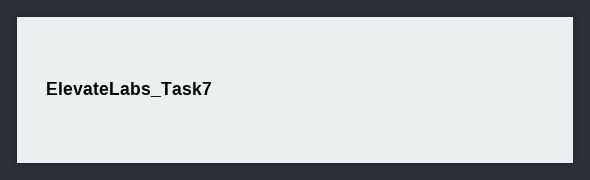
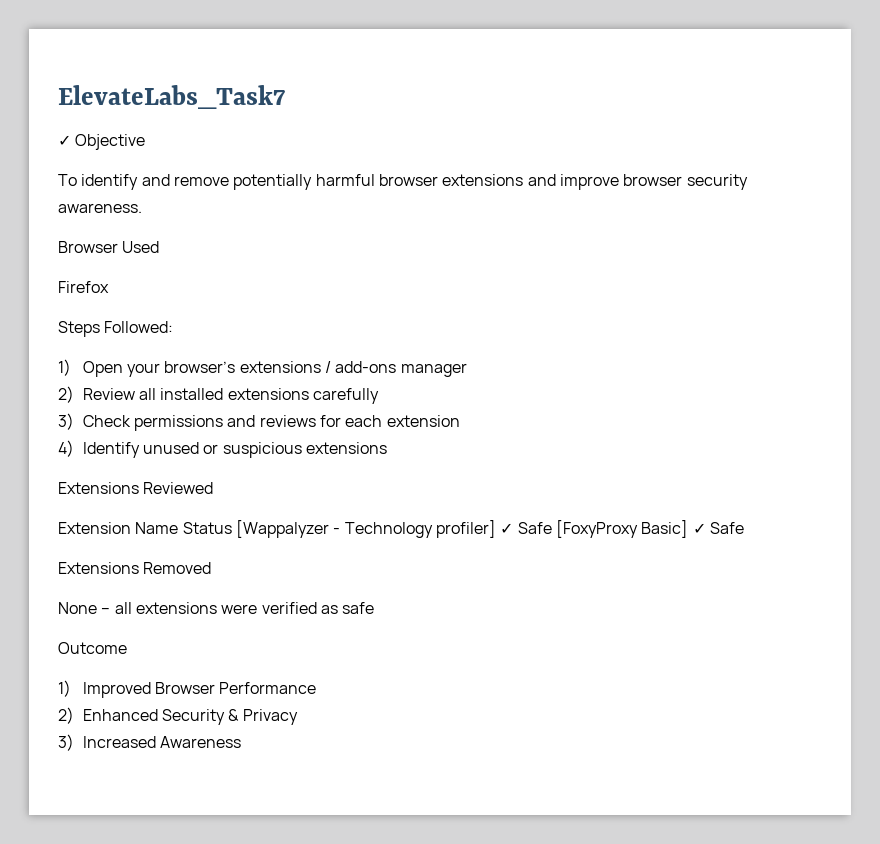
+ ✓ Objective
+ To identify and remove potentially harmful browser extensions and improve browser security awareness.
+ Browser Used
+ Firefox
+ Steps Followed:
+ 1) Open your browser’s extensions / add-ons manager
+ 2) Review all installed extensions carefully
+ 3) Check permissions and reviews for each extension
+ 4) Identify unused or suspicious extensions
+ Extensions Reviewed
+ Extension Name Status [Wappalyzer - Technology profiler] ✓ Safe [FoxyProxy Basic] ✓ Safe
+ Extensions Removed
+ None – all extensions were verified as safe
+ Outcome
+ 1) Improved Browser Performance
+ 2) Enhanced Security & Privacy
+ 3) Increased Awareness

